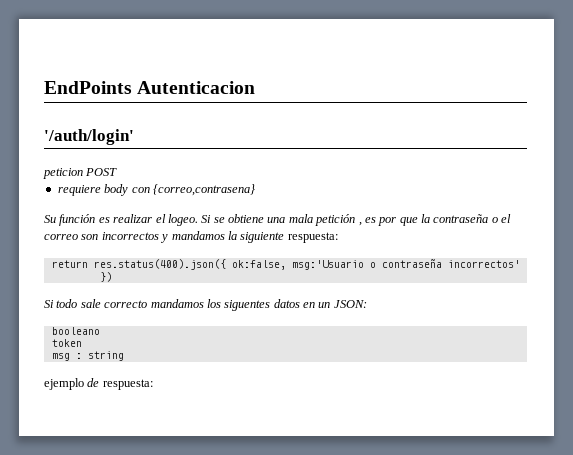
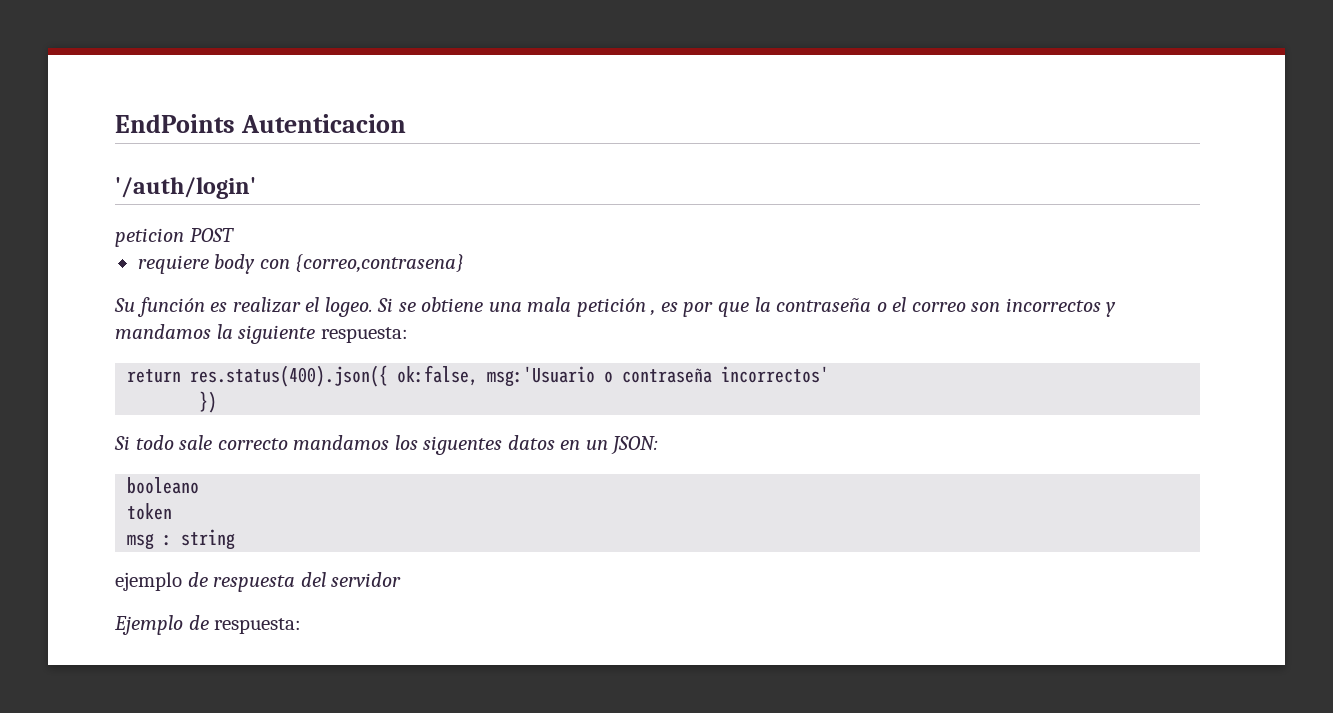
- ejemplo de respuesta:
+ ejemplo de respuesta del servidor
+ Ejemplo de respuesta:

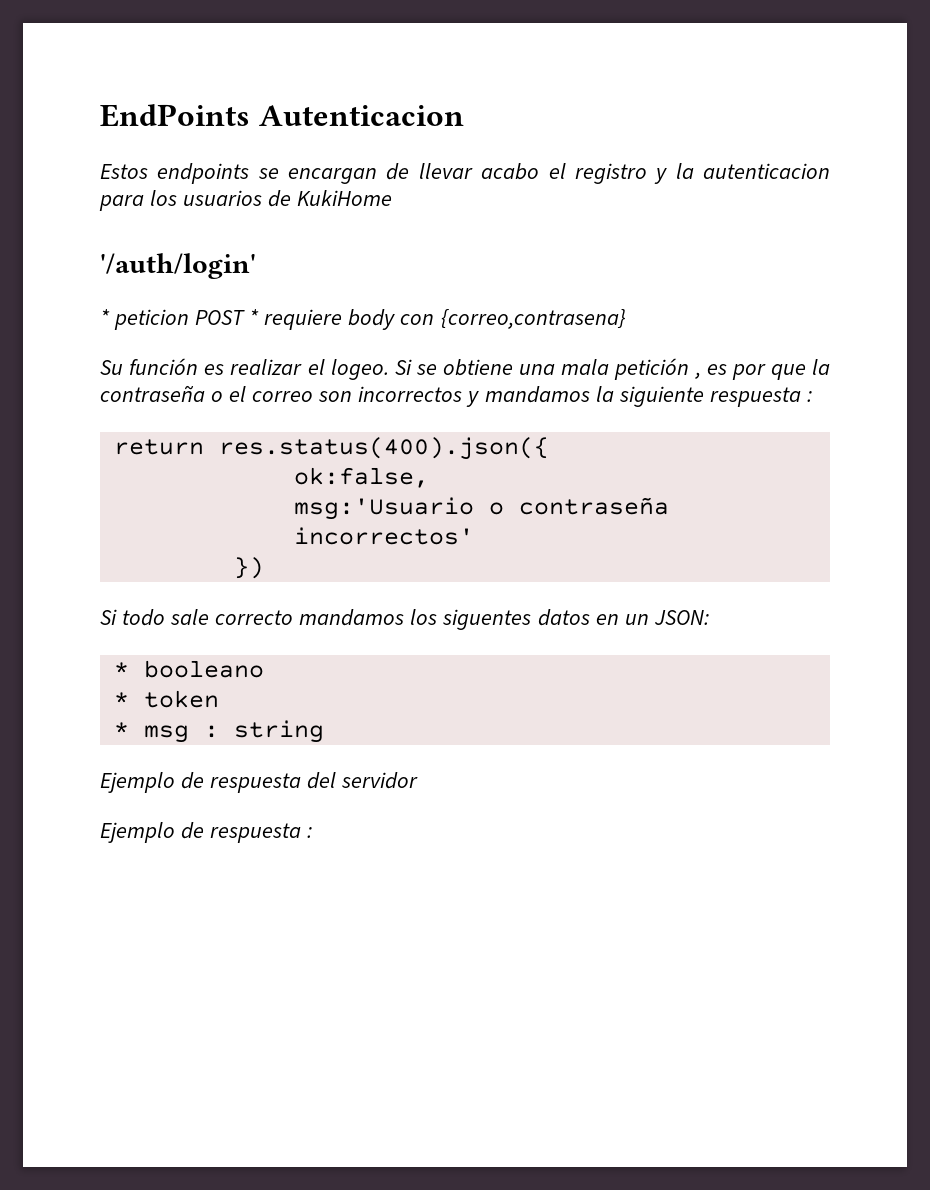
+ Estos endpoints se encargan de llevar acabo el registro y la autenticacion para los usuarios de KukiHome
- peticion POST
- requiere body con {correo,contrasena}
+ * peticion POST * requiere body con {correo,contrasena}
- Si se obtiene una mala petición , es por que la contraseña o el correo son incorrectos y mandamos la siguiente respuesta:
+ Si se obtiene una mala petición , es por que la contraseña o el correo son incorrectos y mandamos la siguiente respuesta :
- return res.status(400).json({ ok:false, msg:'Usuario o contraseña incorrectos'
+ return res.status(400).json({
+ ok:false,
+ msg:'Usuario o contraseña incorrectos'
- booleano
+ * booleano
- token
+ * token
- msg : string
+ * msg : string
- ejemplo de respuesta del servidor
+ Ejemplo de respuesta del servidor
- Ejemplo de respuesta:
+ Ejemplo de respuesta :

